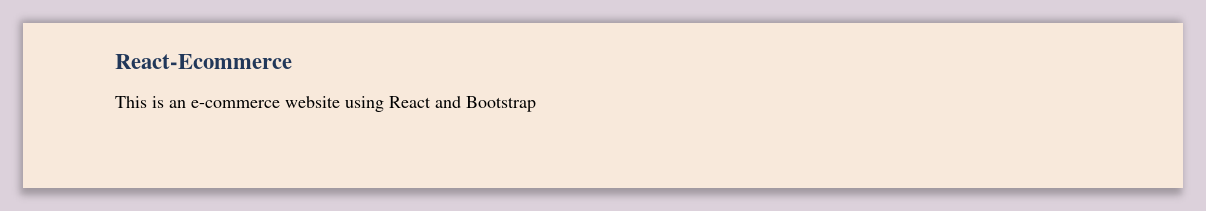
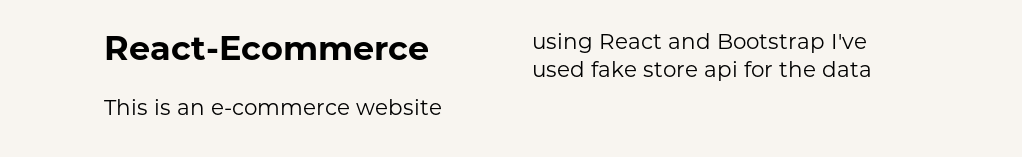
- This is an e-commerce website using React and Bootstrap
+ This is an e-commerce website using React and Bootstrap I've used fake store api for the data

